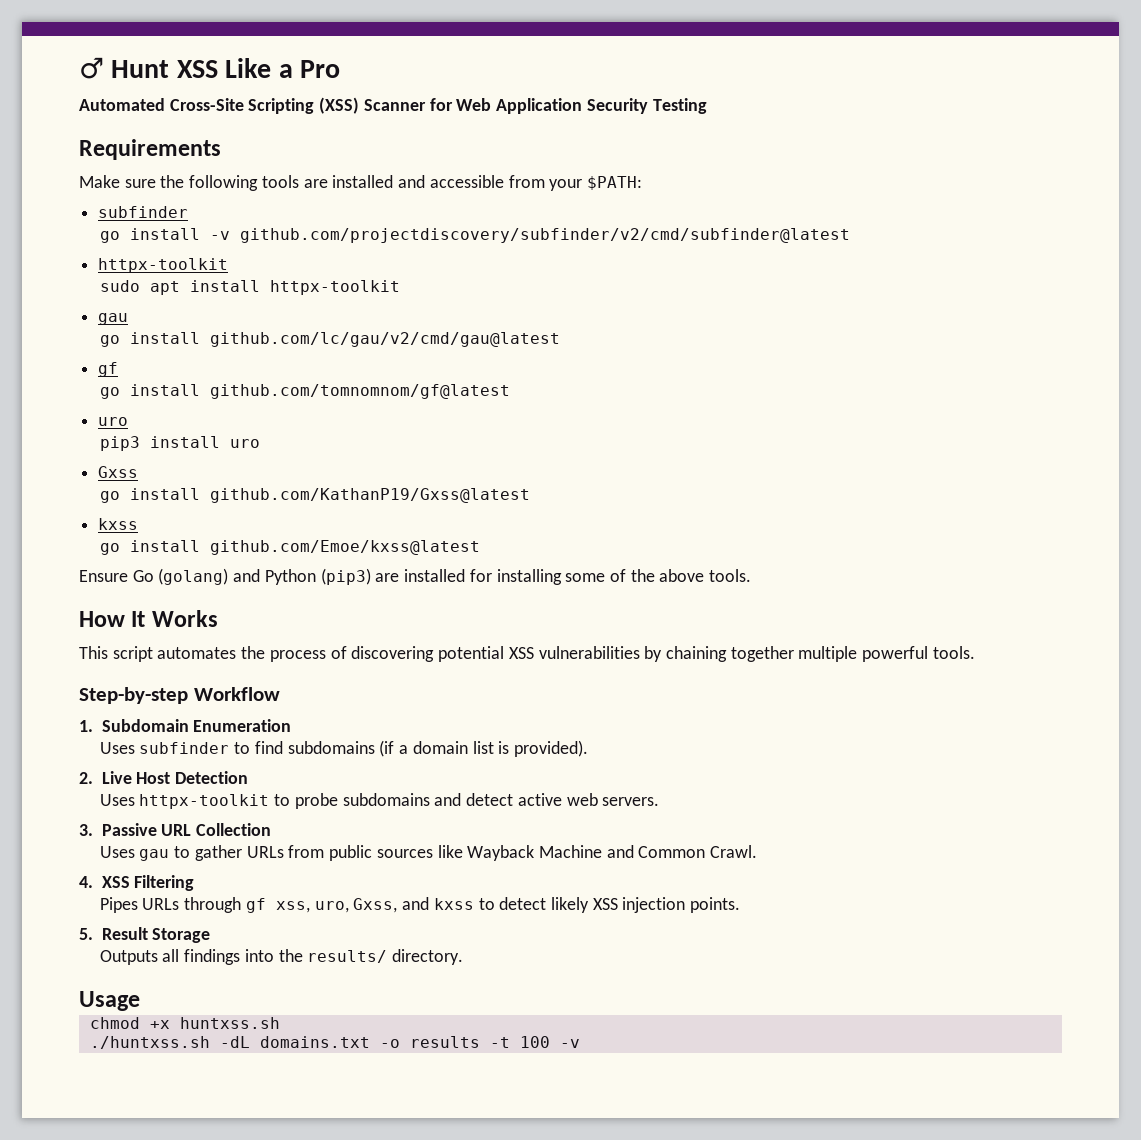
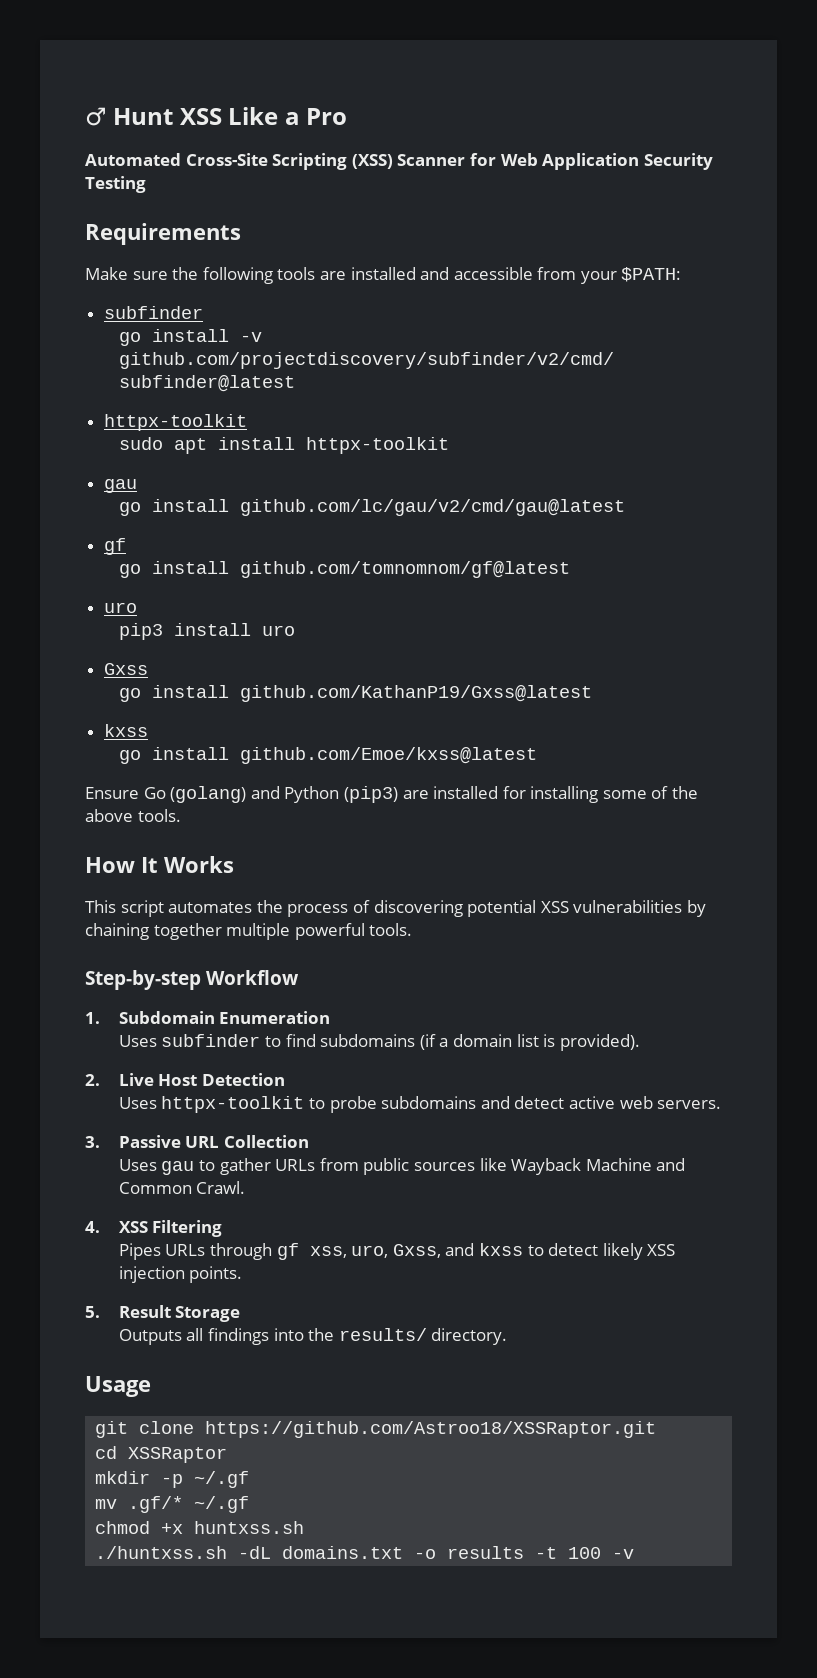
+ git clone https://github.com/Astroo18/XSSRaptor.git
+ cd XSSRaptor
+ mkdir -p ~/.gf
+ mv .gf/* ~/.gf

